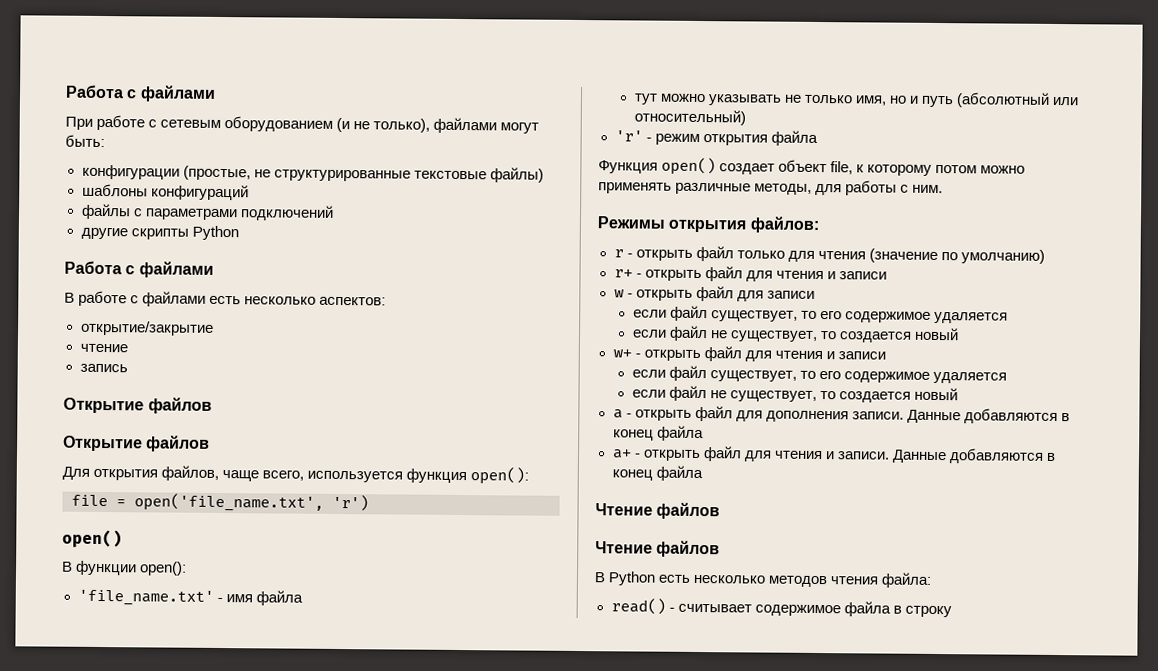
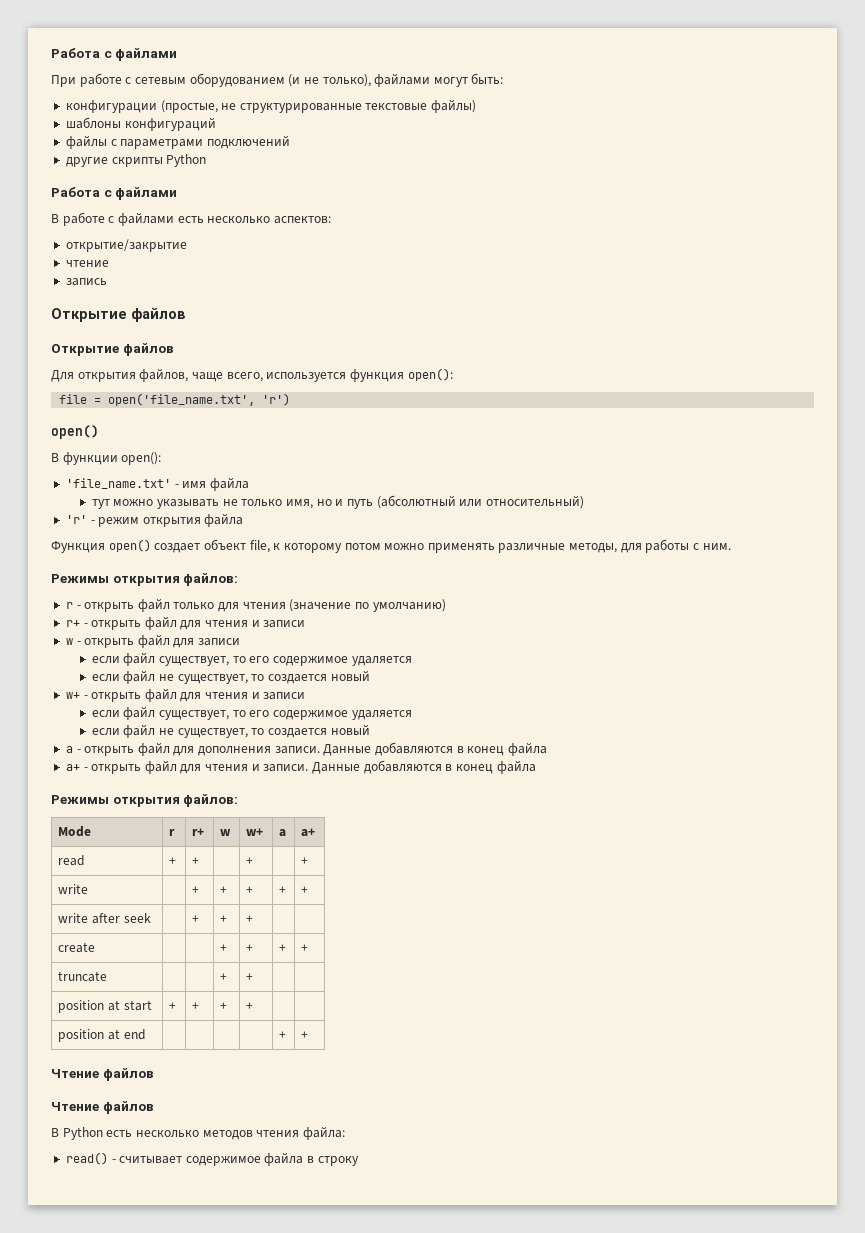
  a+ - открыть файл для чтения и записи. Данные добавляются в конец файла
+ Режимы открытия файлов:
+ Mode | r | r+ | w | w+ | a | a+
+ read | + | + | | + | | +
+ write | | + | + | + | + | +
+ write after seek | | + | + | + | |
+ create | | | + | + | + | +
+ truncate | | | + | + | |
+ position at start | + | + | + | + | |
+ position at end | | | | | + | +

